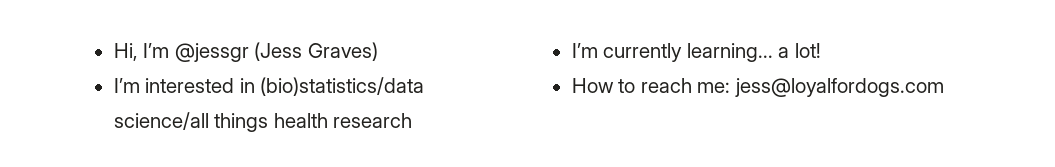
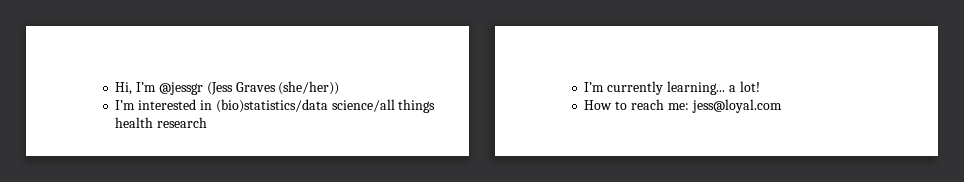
- Hi, I’m @jessgr (Jess Graves)
+ Hi, I’m @jessgr (Jess Graves (she/her))
- How to reach me: jess@loyalfordogs.com
+ How to reach me: jess@loyal.com

